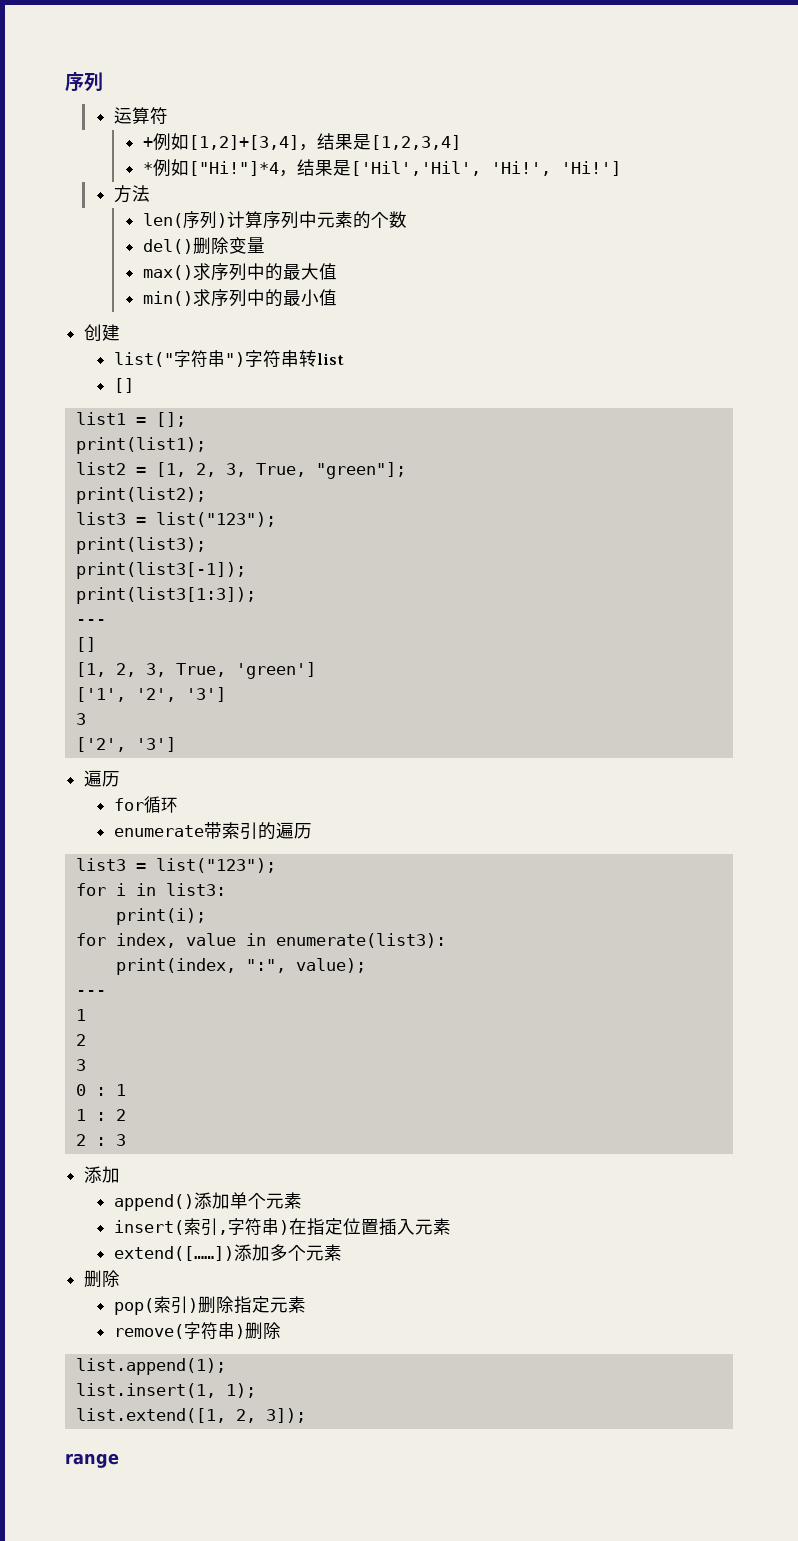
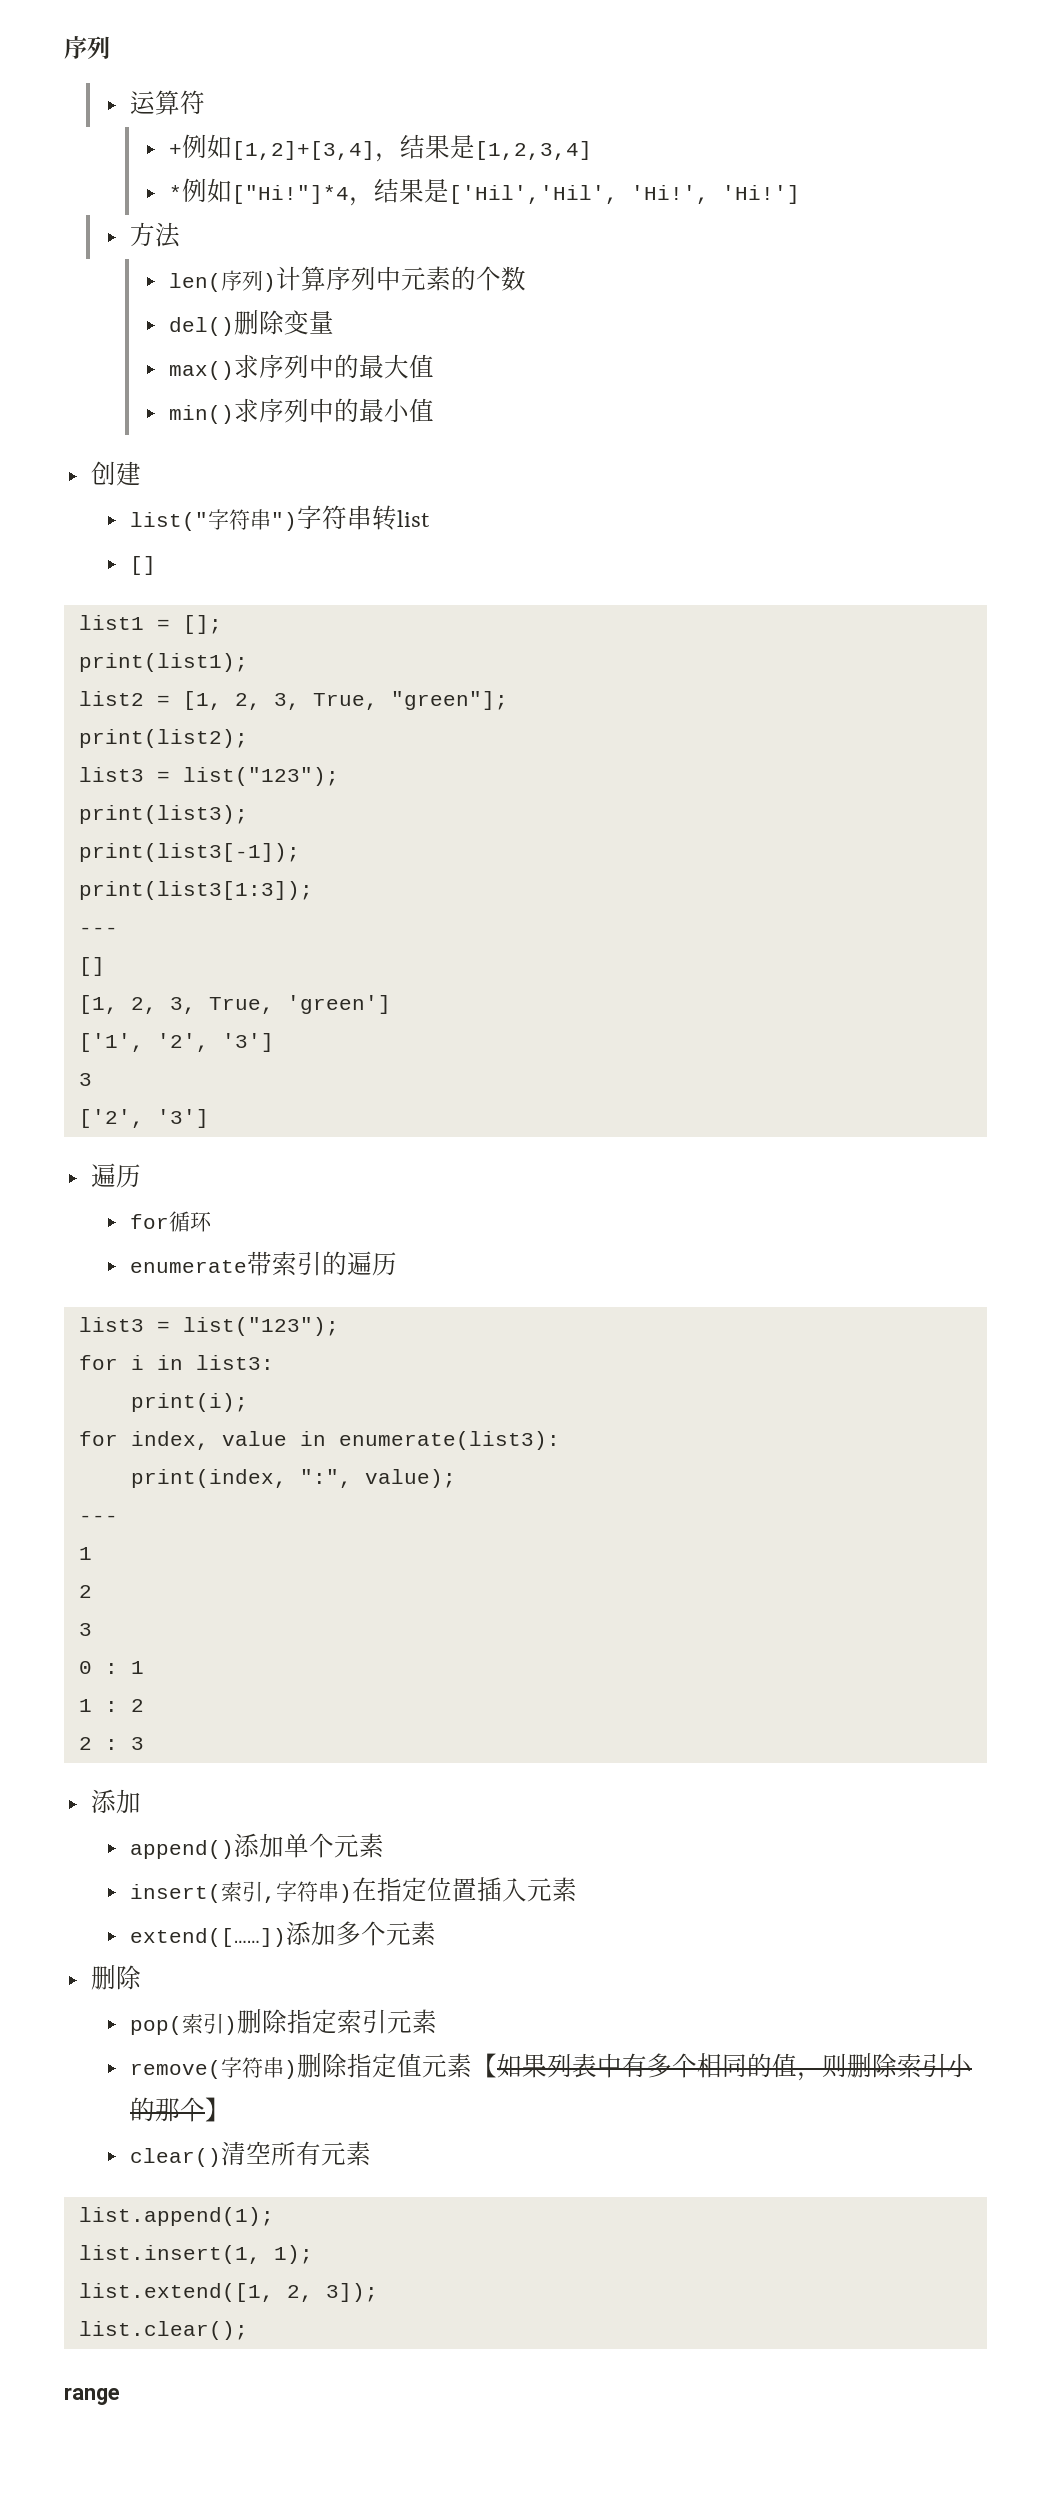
- pop(索引)删除指定元素
+ pop(索引)删除指定索引元素
- remove(字符串)删除
+ remove(字符串)删除指定值元素【如果列表中有多个相同的值，则删除索引小的那个】
+ clear()清空所有元素
+ list.clear();

